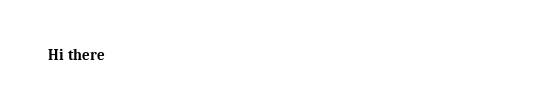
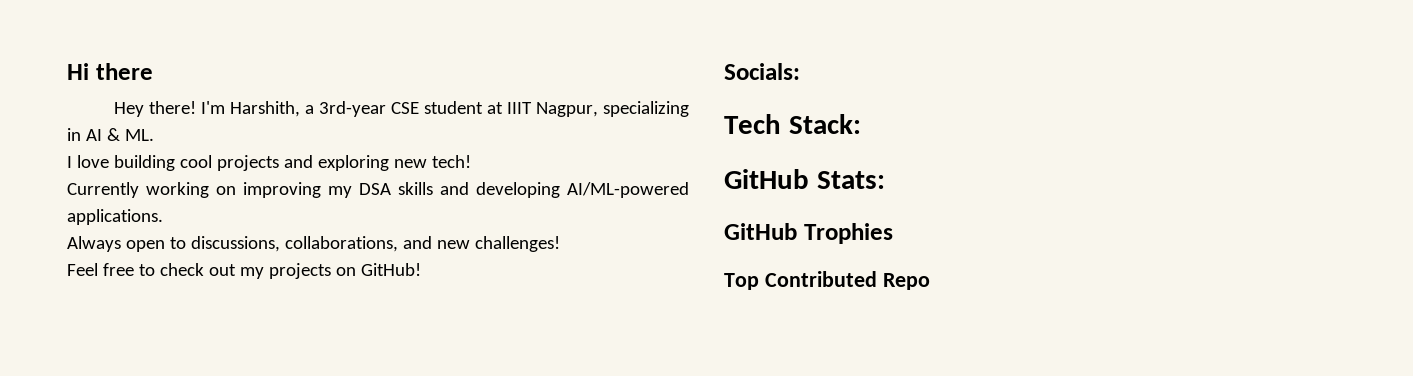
+ Hey there! I'm Harshith, a 3rd-year CSE student at IIIT Nagpur, specializing in AI & ML.
+ I love building cool projects and exploring new tech!
+ Currently working on improving my DSA skills and developing AI/ML-powered applications.
+ Always open to discussions, collaborations, and new challenges!
+ Feel free to check out my projects on GitHub!
+ Socials:
+ Tech Stack:
+ GitHub Stats:
+ GitHub Trophies
+ Top Contributed Repo

